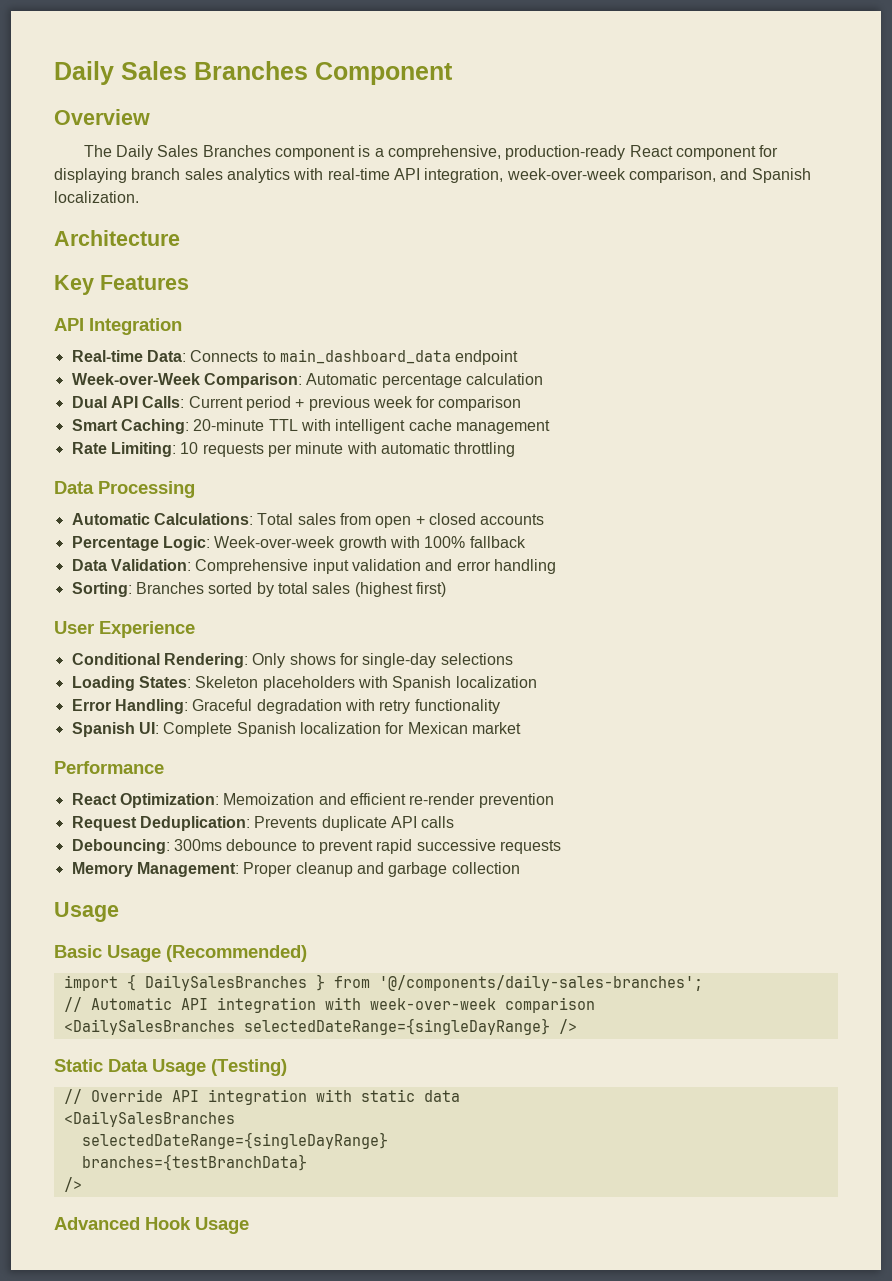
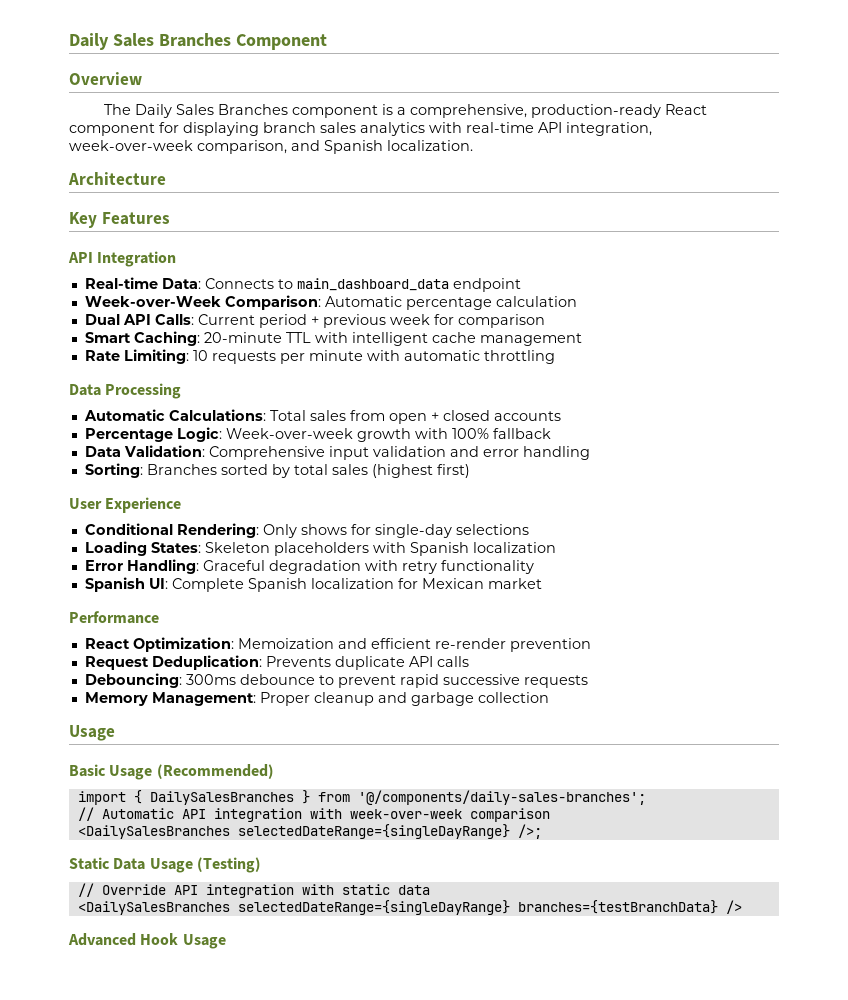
- <DailySalesBranches selectedDateRange={singleDayRange} />
+ <DailySalesBranches selectedDateRange={singleDayRange} />;
  // Override API integration with static data
- <DailySalesBranches
- selectedDateRange={singleDayRange}
- branches={testBranchData}
- />
+ <DailySalesBranches selectedDateRange={singleDayRange} branches={testBranchData} />

